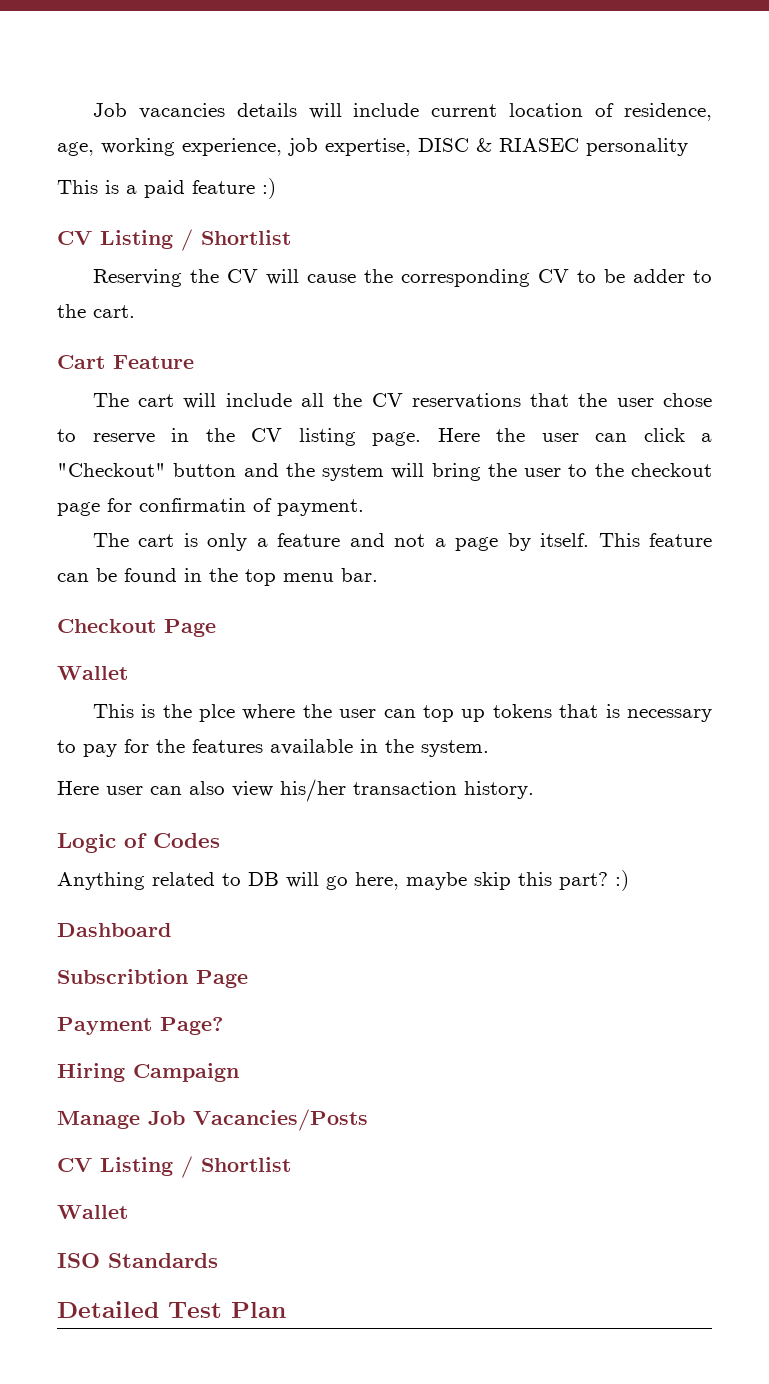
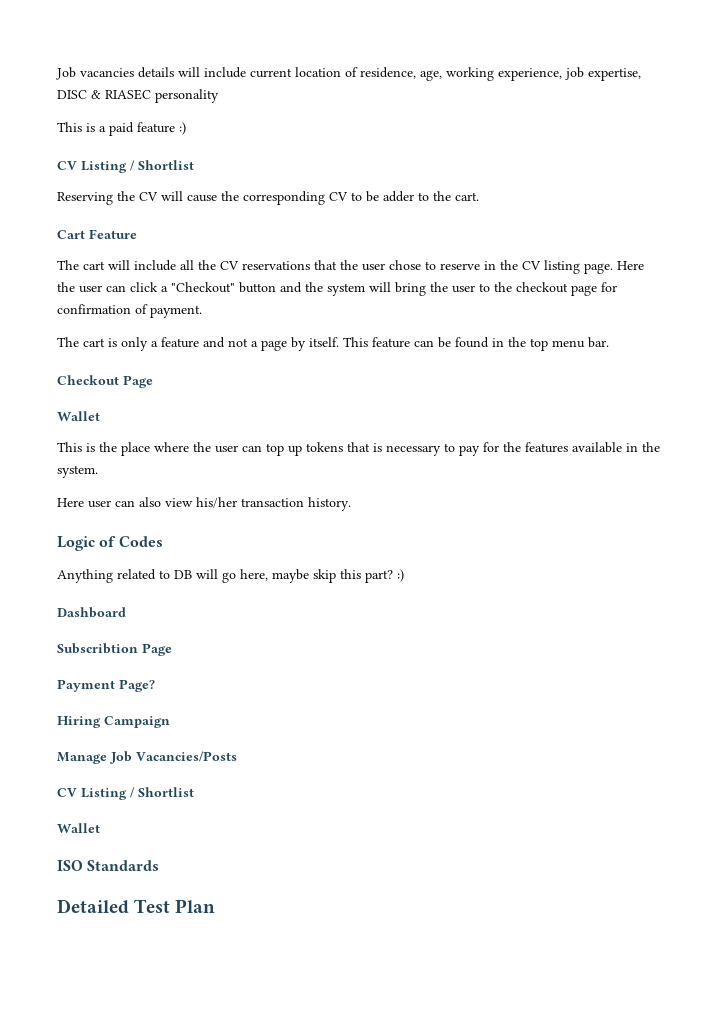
- Here the user can click a "Checkout" button and the system will bring the user to the checkout page for confirmatin of payment.
+ Here the user can click a "Checkout" button and the system will bring the user to the checkout page for confirmation of payment.
- This is the plce where the user can top up tokens that is necessary to pay for the features available in the system.
+ This is the place where the user can top up tokens that is necessary to pay for the features available in the system.

